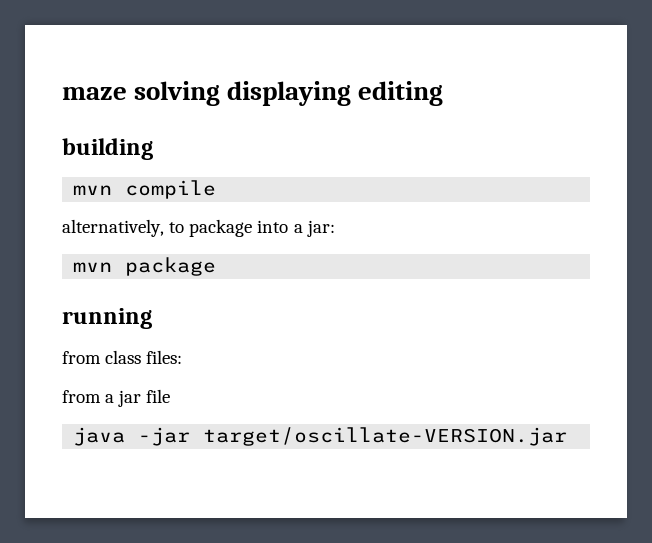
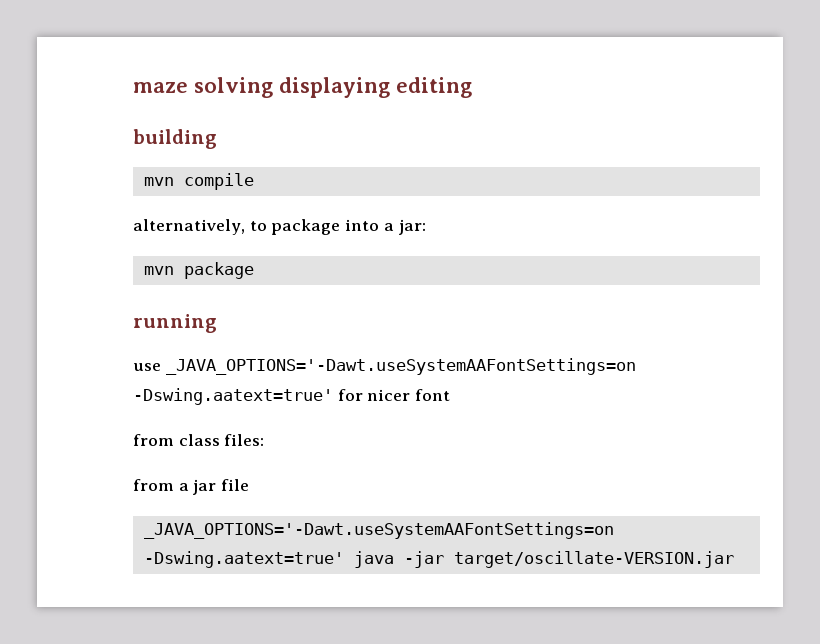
+ use _JAVA_OPTIONS='-Dawt.useSystemAAFontSettings=on -Dswing.aatext=true' for nicer font
- java -jar target/oscillate-VERSION.jar
+ _JAVA_OPTIONS='-Dawt.useSystemAAFontSettings=on -Dswing.aatext=true' java -jar target/oscillate-VERSION.jar

